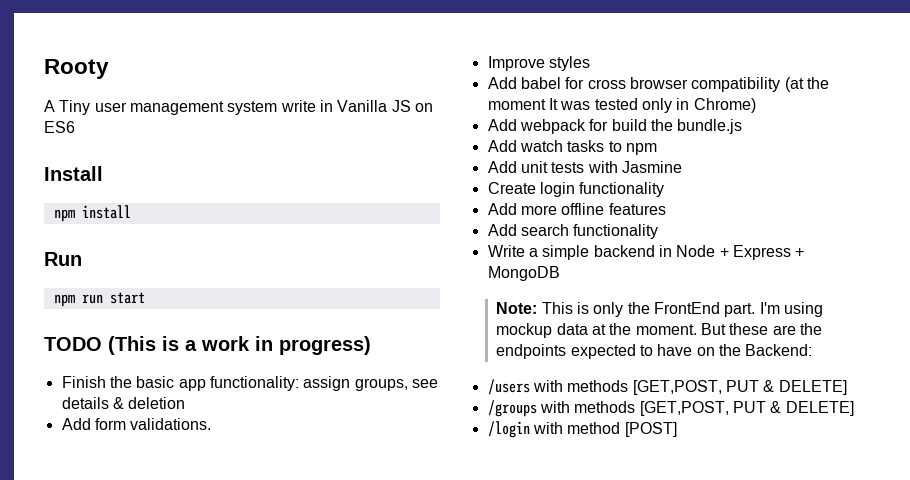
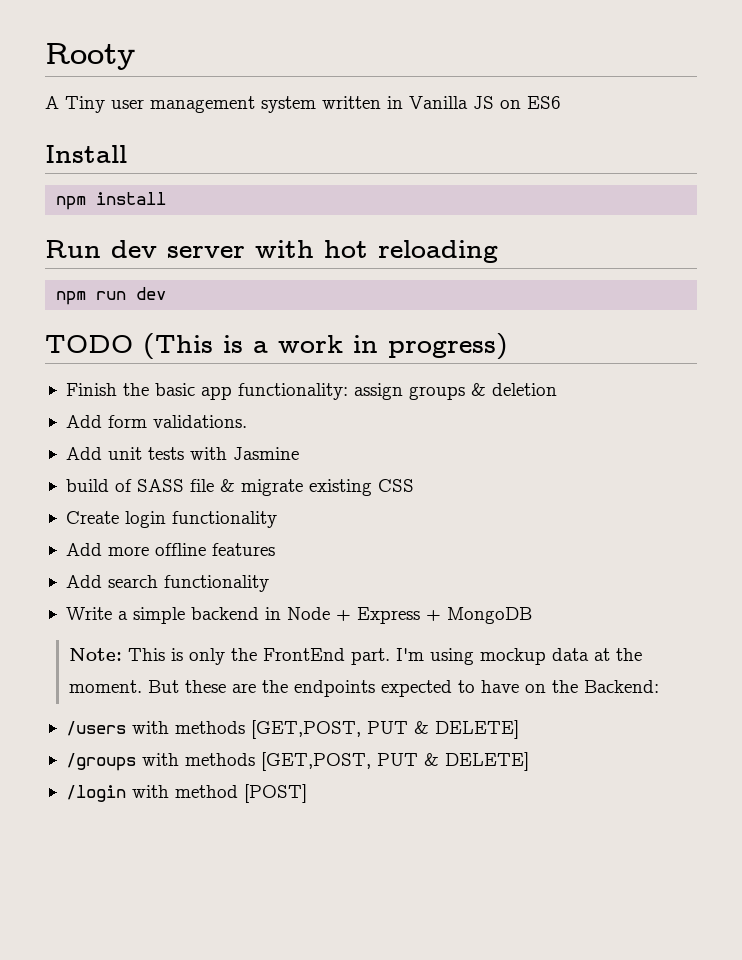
- A Tiny user management system write in Vanilla JS on ES6
+ A Tiny user management system written in Vanilla JS on ES6
- Run
+ Run dev server with hot reloading
- npm run start
+ npm run dev
- Finish the basic app functionality: assign groups, see details & deletion
+ Finish the basic app functionality: assign groups & deletion
- Improve styles
- Add babel for cross browser compatibility (at the moment It was tested only in Chrome)
- Add webpack for build the bundle.js
- Add watch tasks to npm
+ build of SASS file & migrate existing CSS

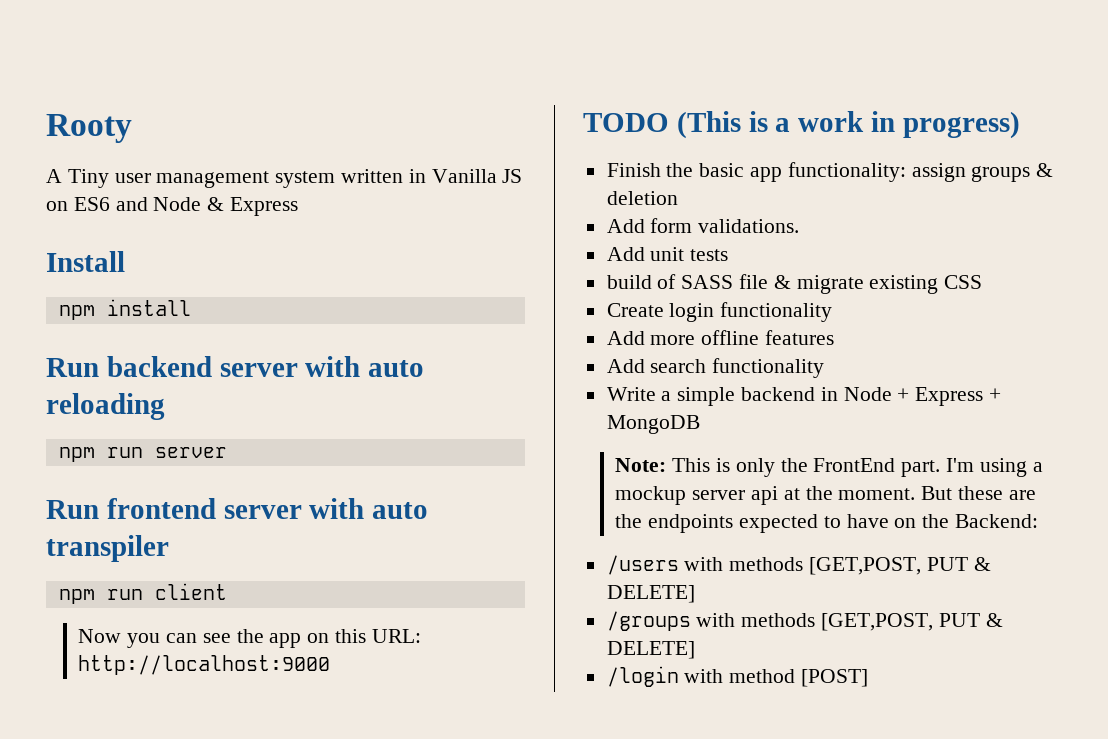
- A Tiny user management system written in Vanilla JS on ES6
+ A Tiny user management system written in Vanilla JS on ES6 and Node & Express
- Run dev server with hot reloading
+ Run backend server with auto reloading
- npm run dev
+ npm run server
+ Run frontend server with auto transpiler
+ npm run client
+ Now you can see the app on this URL: http://localhost:9000
- Add unit tests with Jasmine
+ Add unit tests
- I'm using mockup data at the moment.
+ I'm using a mockup server api at the moment.

